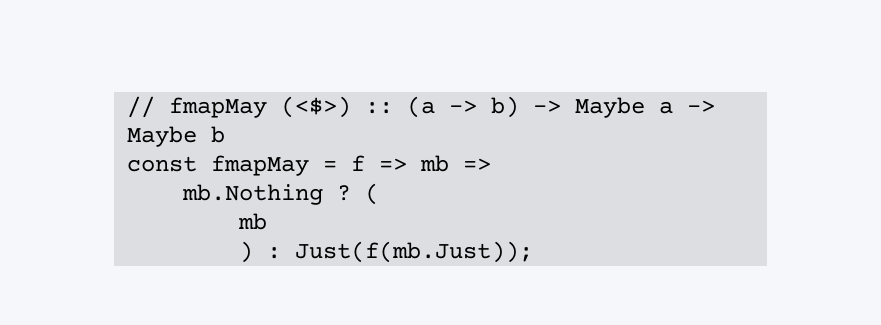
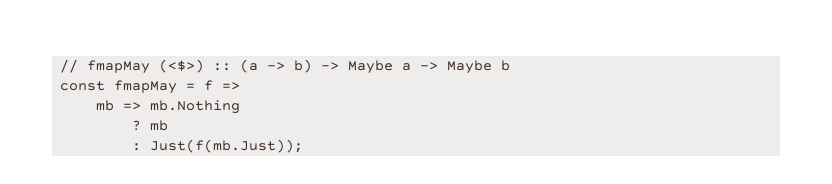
- const fmapMay = f => mb =>
- mb.Nothing ? (
- mb
+ const fmapMay = f =>
+ mb => mb.Nothing
+ ? mb
- ) : Just(f(mb.Just));
+ : Just(f(mb.Just));

